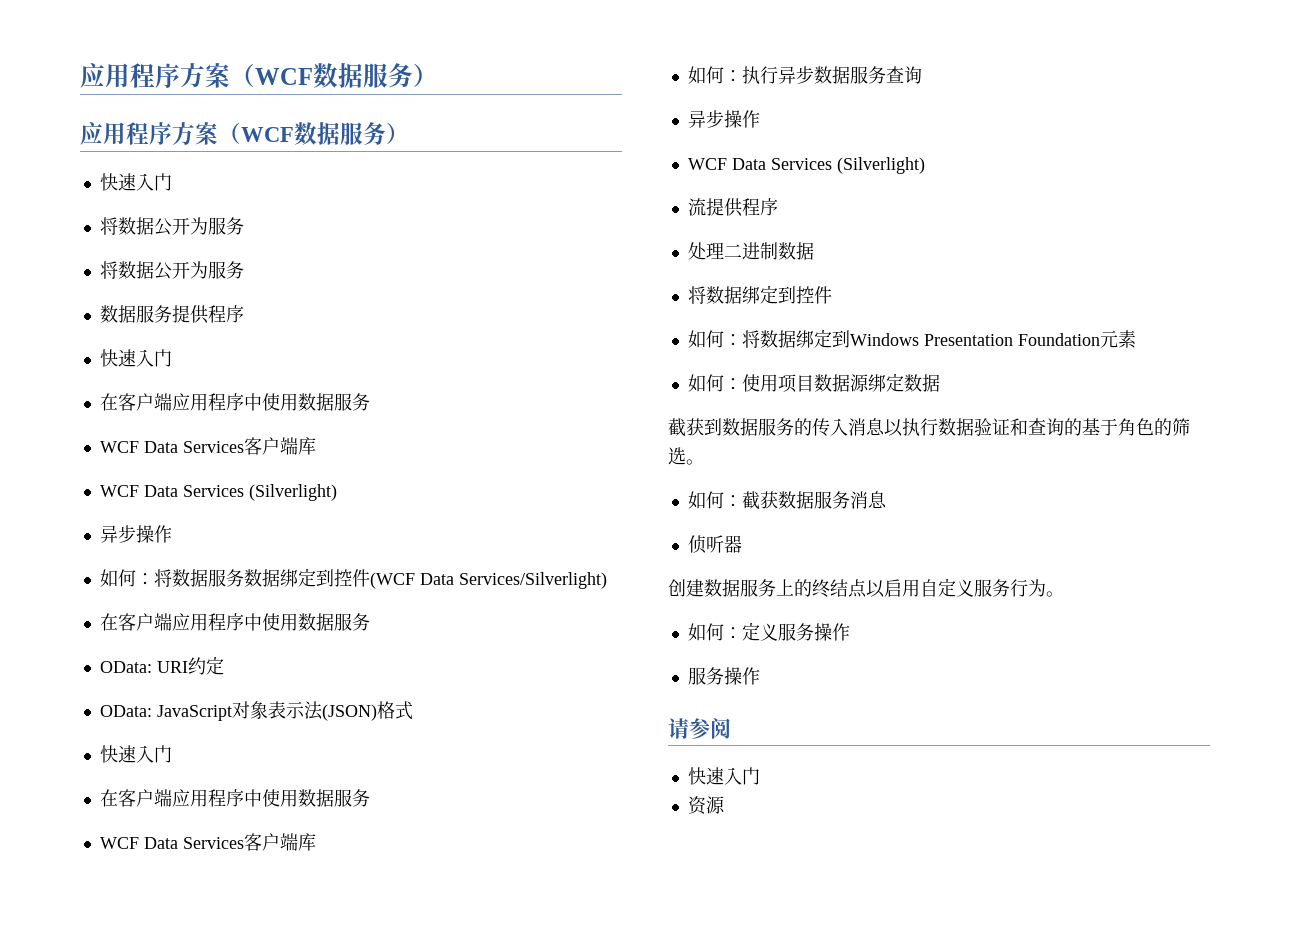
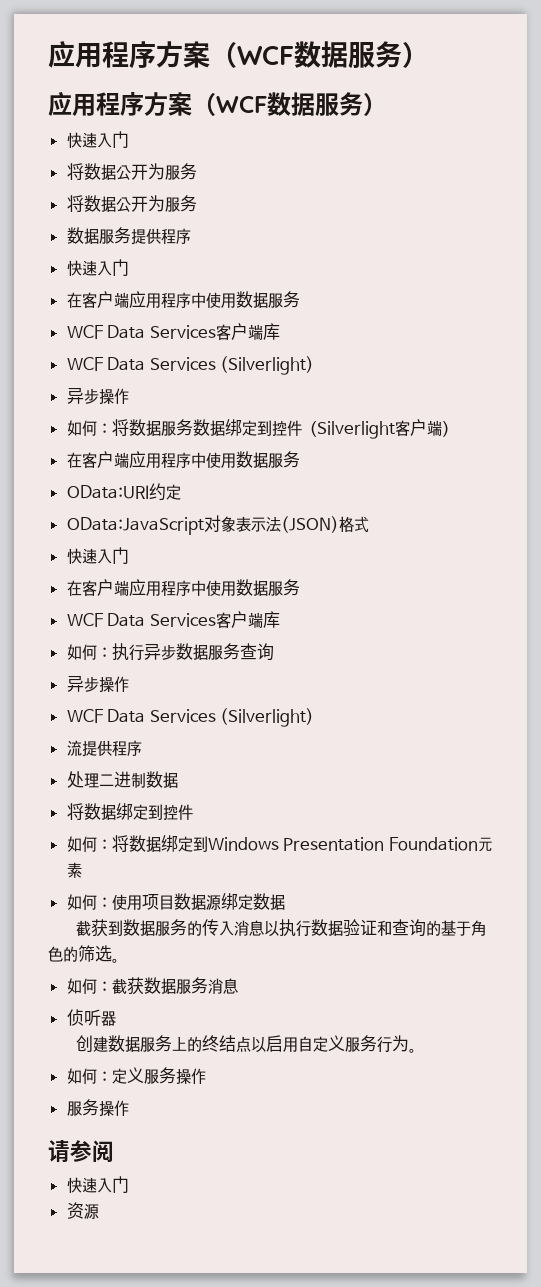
- 如何：将数据服务数据绑定到控件(WCF Data Services/Silverlight)
+ 如何：将数据服务数据绑定到控件（Silverlight客户端）
  在客户端应用程序中使用数据服务
- OData: URI约定
+ OData:URI约定
- OData: JavaScript对象表示法(JSON)格式
+ OData:JavaScript对象表示法(JSON)格式

